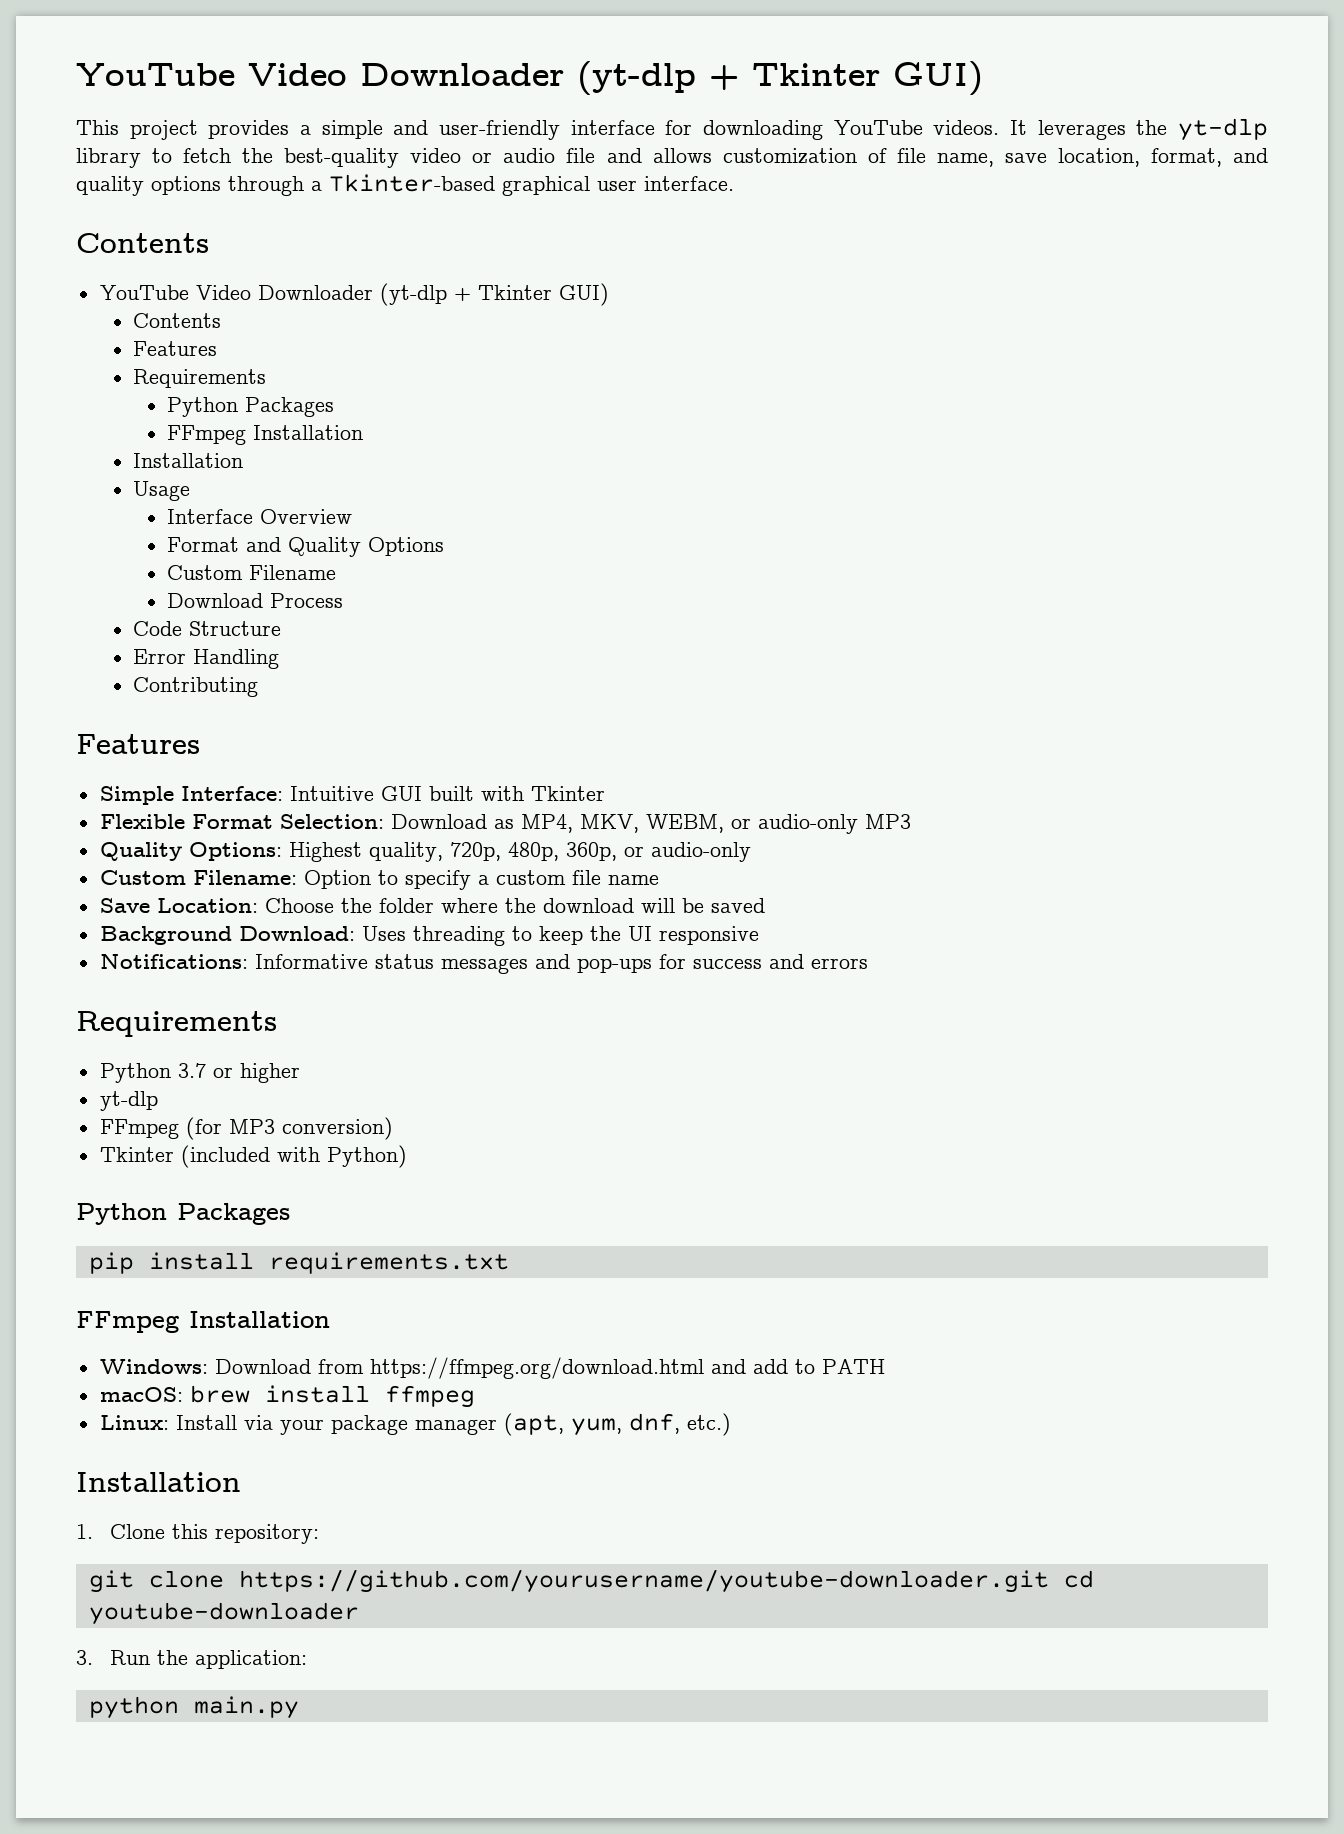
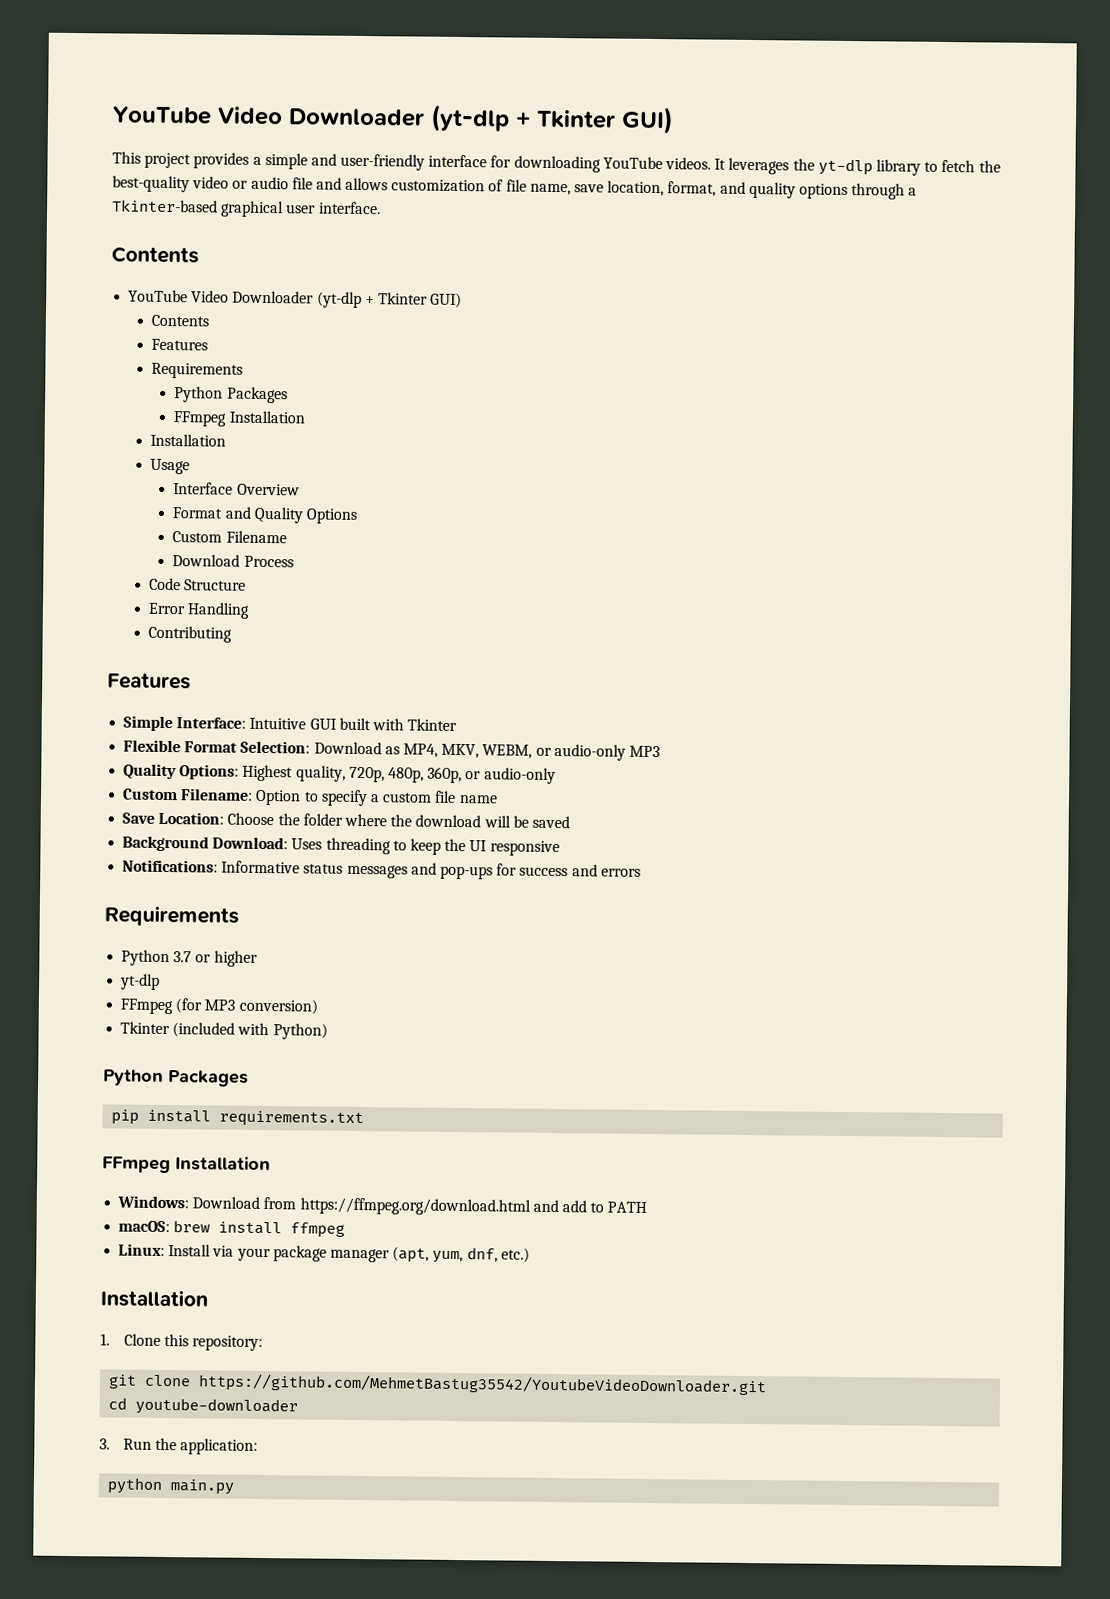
- git clone https://github.com/yourusername/youtube-downloader.git cd youtube-downloader
+ git clone https://github.com/MehmetBastug35542/YoutubeVideoDownloader.git
+ cd youtube-downloader

